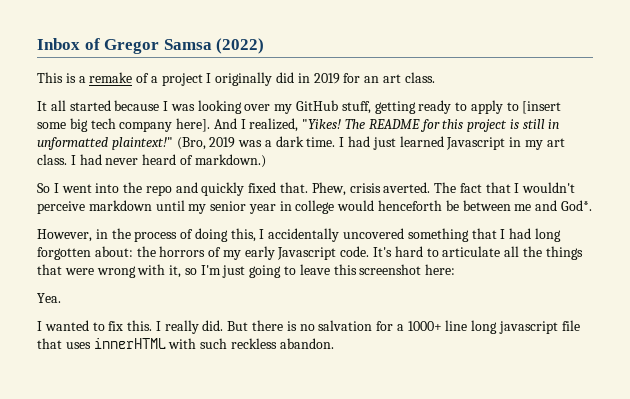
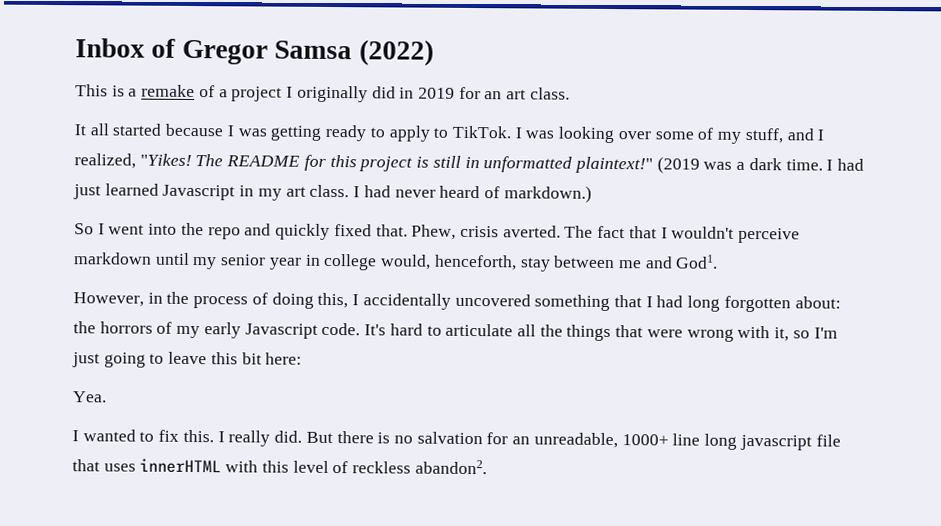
- It all started because I was looking over my GitHub stuff, getting ready to apply to [insert some big tech company here]. And I realized, "Yikes!
+ It all started because I was getting ready to apply to TikTok. I was looking over some of my stuff, and I realized, "Yikes!
- (Bro, 2019 was a dark time.
+ (2019 was a dark time.
- The fact that I wouldn't perceive markdown until my senior year in college would henceforth be between me and God*.
+ The fact that I wouldn't perceive markdown until my senior year in college would, henceforth, stay between me and God1.
- It's hard to articulate all the things that were wrong with it, so I'm just going to leave this screenshot here:
+ It's hard to articulate all the things that were wrong with it, so I'm just going to leave this bit here:
- But there is no salvation for a 1000+ line long javascript file that uses innerHTML with such reckless abandon.
+ But there is no salvation for an unreadable, 1000+ line long javascript file that uses innerHTML with this level of reckless abandon2.

